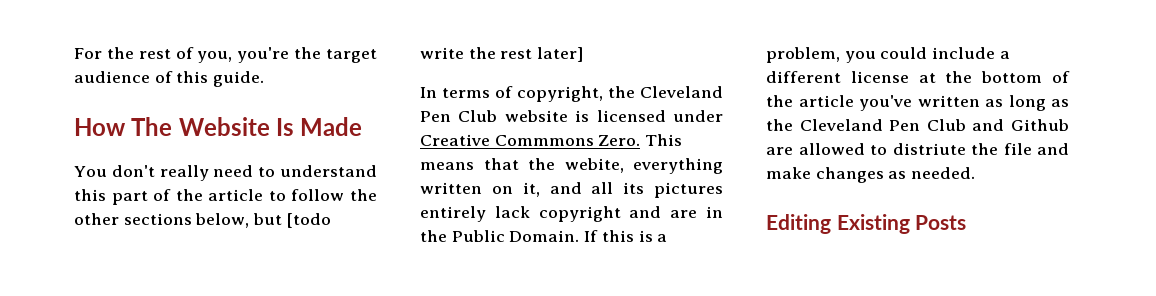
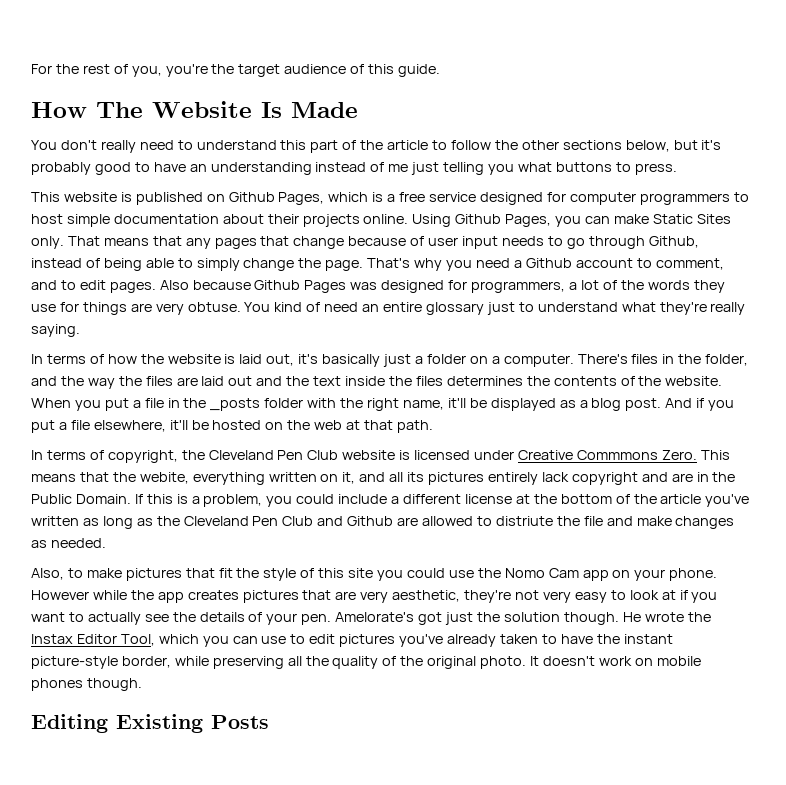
- You don't really need to understand this part of the article to follow the other sections below, but [todo write the rest later]
+ You don't really need to understand this part of the article to follow the other sections below, but it's probably good to have an understanding instead of me just telling you what buttons to press.
+ This website is published on Github Pages, which is a free service designed for computer programmers to host simple documentation about their projects online. Using Github Pages, you can make Static Sites only. That means that any pages that change because of user input needs to go through Github, instead of being able to simply change the page. That's why you need a Github account to comment, and to edit pages. Also because Github Pages was designed for programmers, a lot of the words they use for things are very obtuse. You kind of need an entire glossary just to understand what they're really saying.
+ In terms of how the website is laid out, it's basically just a folder on a computer. There's files in the folder, and the way the files are laid out and the text inside the files determines the contents of the website. When you put a file in the _posts folder with the right name, it'll be displayed as a blog post. And if you put a file elsewhere, it'll be hosted on the web at that path.
+ Also, to make pictures that fit the style of this site you could use the Nomo Cam app on your phone. However while the app creates pictures that are very aesthetic, they're not very easy to look at if you want to actually see the details of your pen. Amelorate's got just the solution though. He wrote the Instax Editor Tool, which you can use to edit pictures you've already taken to have the instant picture-style border, while preserving all the quality of the original photo. It doesn't work on mobile phones though.

